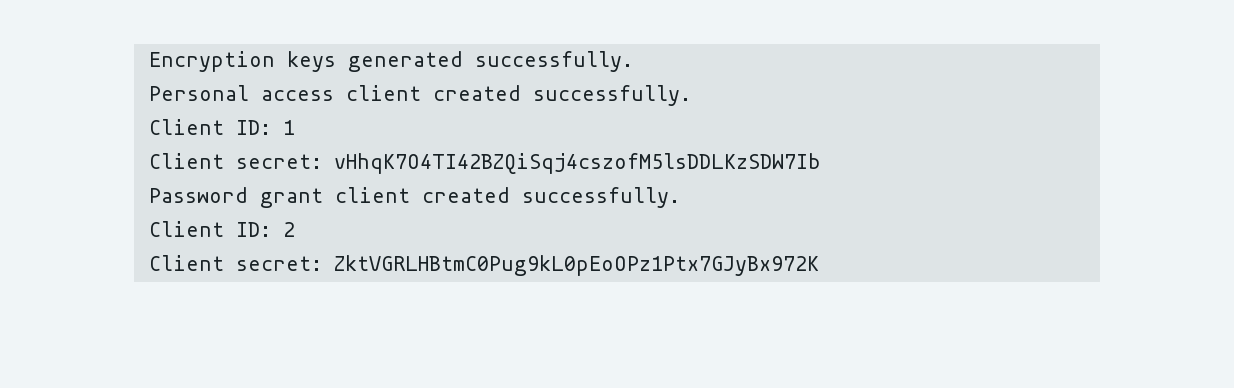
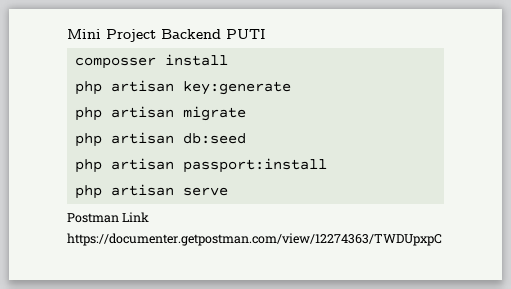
- Encryption keys generated successfully.
- Personal access client created successfully.
- Client ID: 1
- Client secret: vHhqK7O4TI42BZQiSqj4cszofM5lsDDLKzSDW7Ib
- Password grant client created successfully.
- Client ID: 2
- Client secret: ZktVGRLHBtmC0Pug9kL0pEoOPz1Ptx7GJyBx972K
+ Mini Project Backend PUTI
+ composser install
+ php artisan key:generate
+ php artisan migrate
+ php artisan db:seed
+ php artisan passport:install
+ php artisan serve
+ Postman Link https://documenter.getpostman.com/view/12274363/TWDUpxpC

